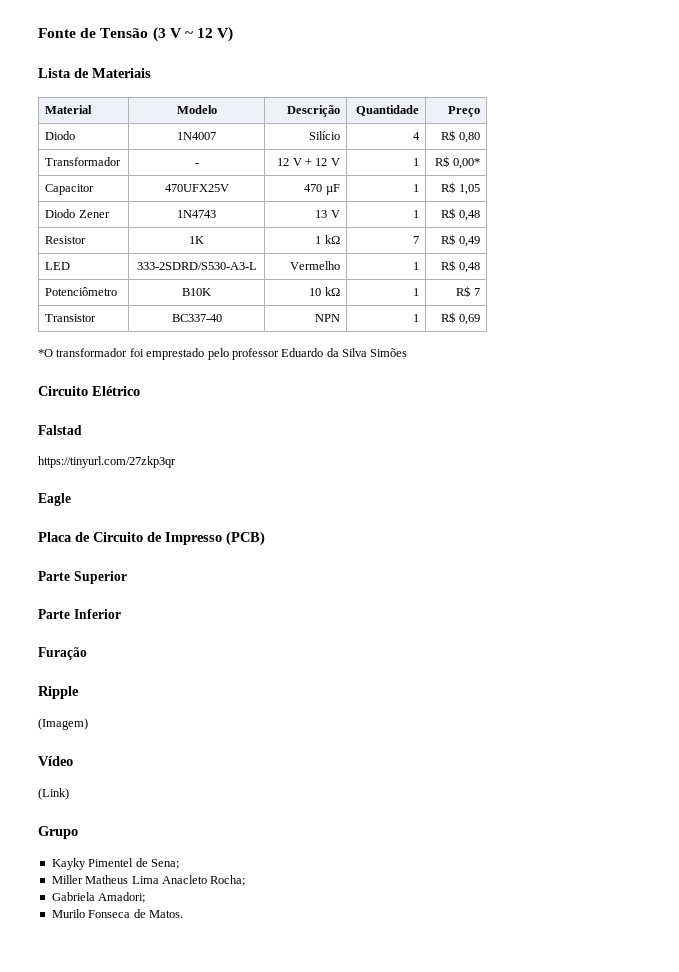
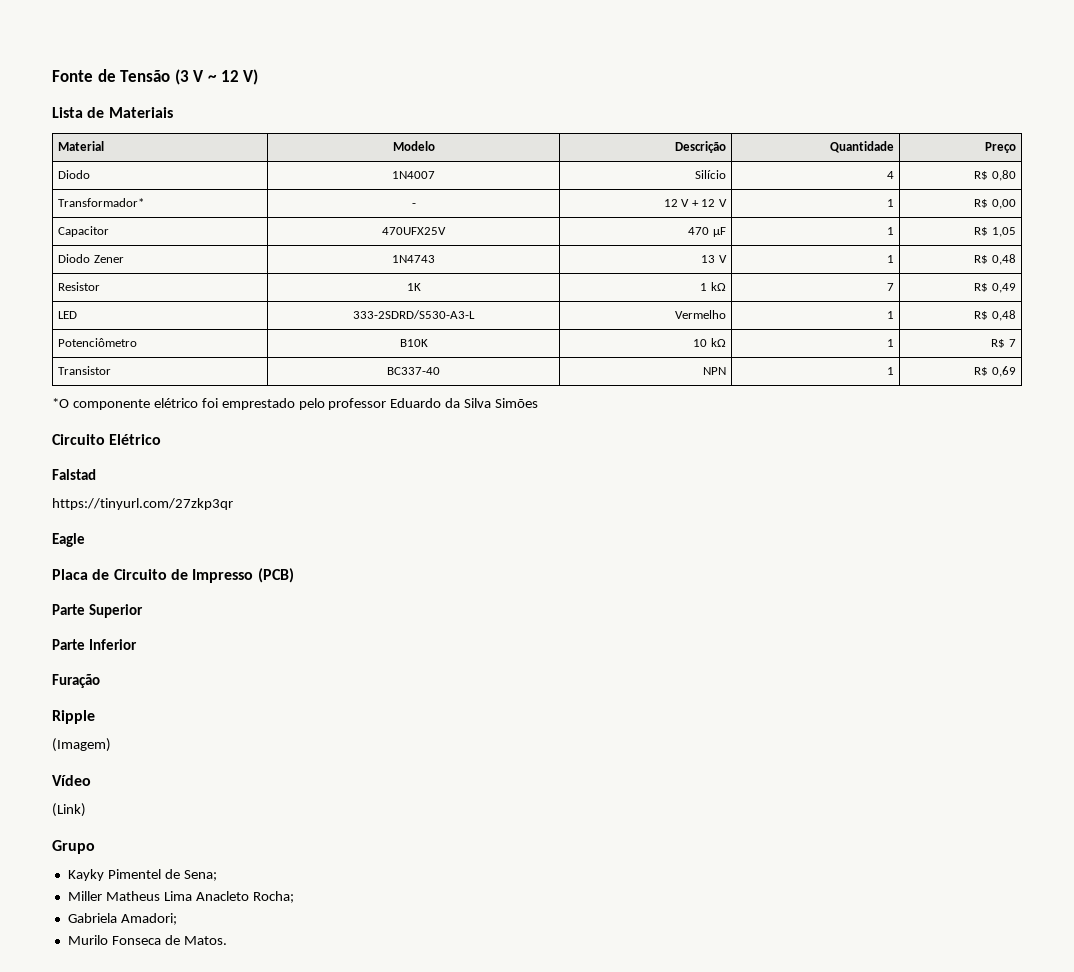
- Transformador | - | 12 V + 12 V | 1 | R$ 0,00*
+ Transformador* | - | 12 V + 12 V | 1 | R$ 0,00
- *O transformador foi emprestado pelo professor Eduardo da Silva Simões
+ *O componente elétrico foi emprestado pelo professor Eduardo da Silva Simões

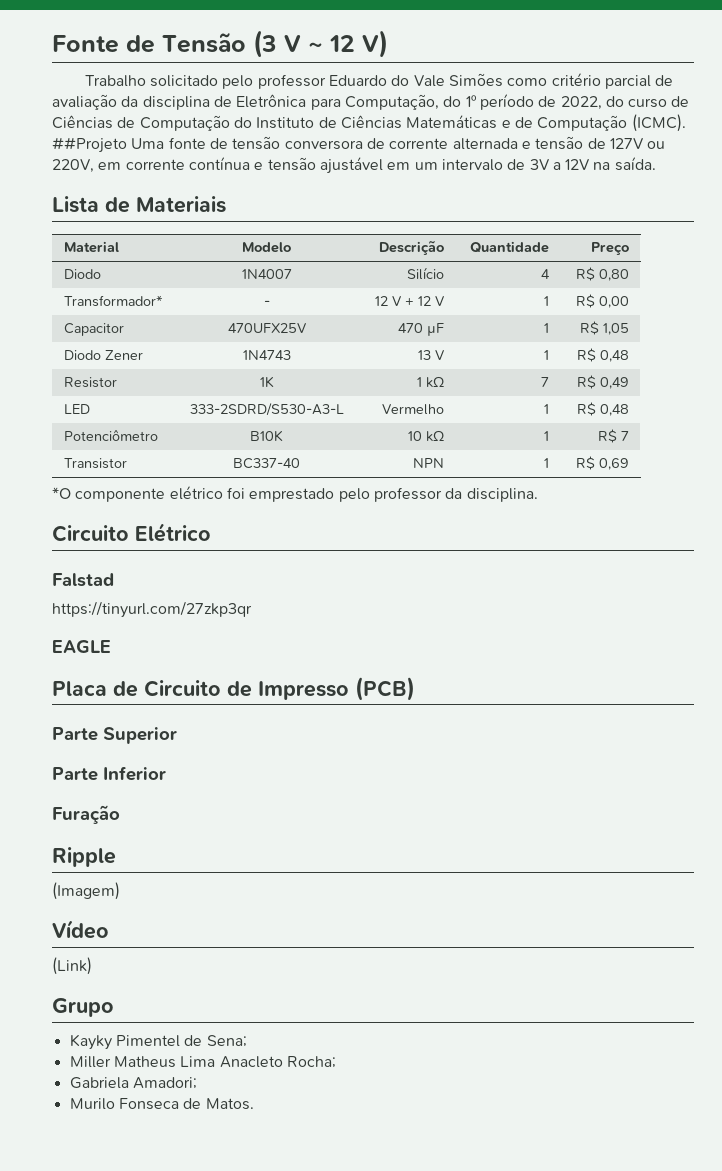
+ Trabalho solicitado pelo professor Eduardo do Vale Simões como critério parcial de avaliação da disciplina de Eletrônica para Computação, do 1º período de 2022, do curso de Ciências de Computação do Instituto de Ciências Matemáticas e de Computação (ICMC). ##Projeto Uma fonte de tensão conversora de corrente alternada e tensão de 127V ou 220V, em corrente contínua e tensão ajustável em um intervalo de 3V a 12V na saída.
- *O componente elétrico foi emprestado pelo professor Eduardo da Silva Simões
+ *O componente elétrico foi emprestado pelo professor da disciplina.
- Eagle
+ EAGLE

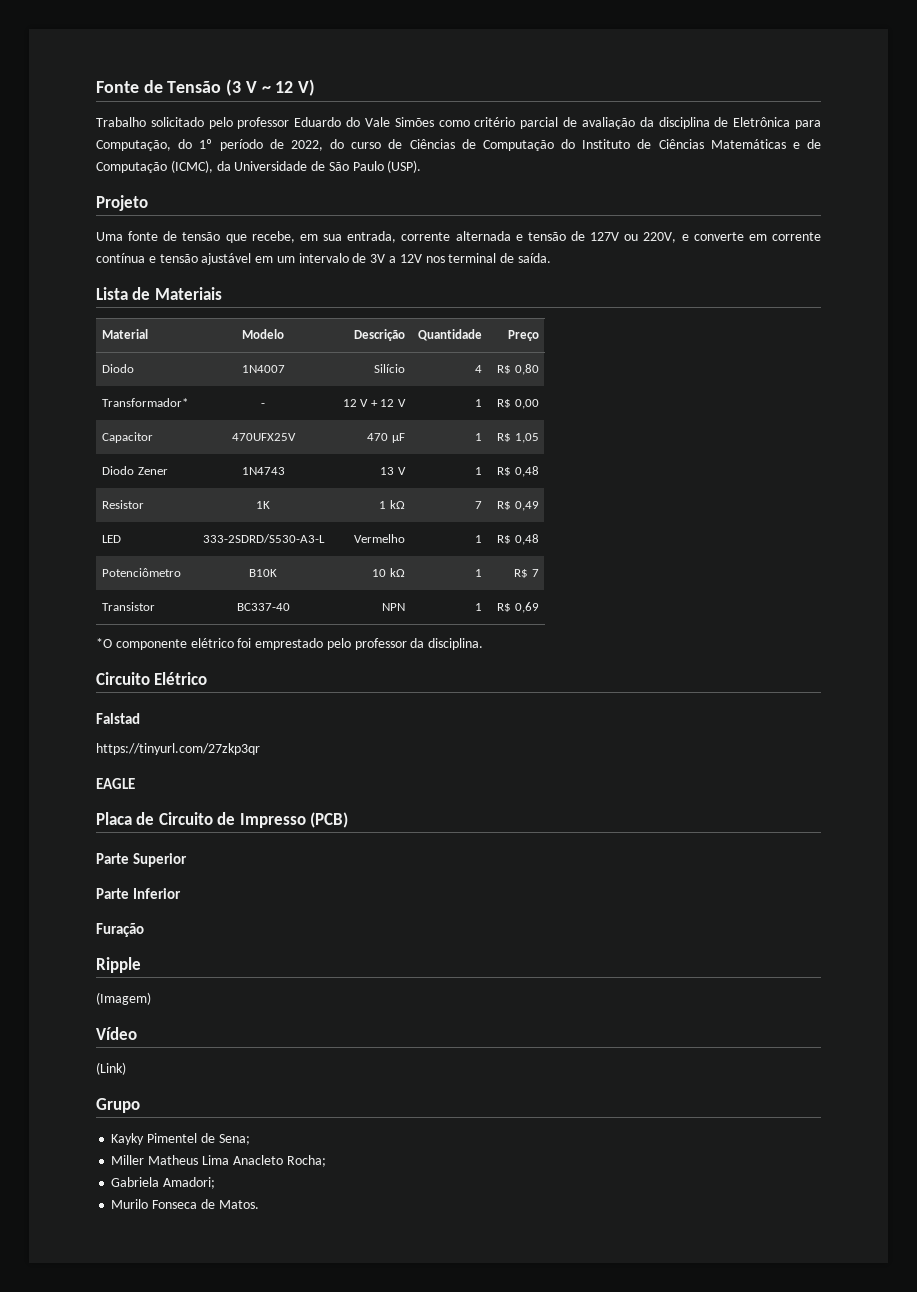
- Trabalho solicitado pelo professor Eduardo do Vale Simões como critério parcial de avaliação da disciplina de Eletrônica para Computação, do 1º período de 2022, do curso de Ciências de Computação do Instituto de Ciências Matemáticas e de Computação (ICMC). ##Projeto Uma fonte de tensão conversora de corrente alternada e tensão de 127V ou 220V, em corrente contínua e tensão ajustável em um intervalo de 3V a 12V na saída.
+ Trabalho solicitado pelo professor Eduardo do Vale Simões como critério parcial de avaliação da disciplina de Eletrônica para Computação, do 1º período de 2022, do curso de Ciências de Computação do Instituto de Ciências Matemáticas e de Computação (ICMC), da Universidade de São Paulo (USP).
+ Projeto
+ Uma fonte de tensão que recebe, em sua entrada, corrente alternada e tensão de 127V ou 220V, e converte em corrente contínua e tensão ajustável em um intervalo de 3V a 12V nos terminal de saída.

